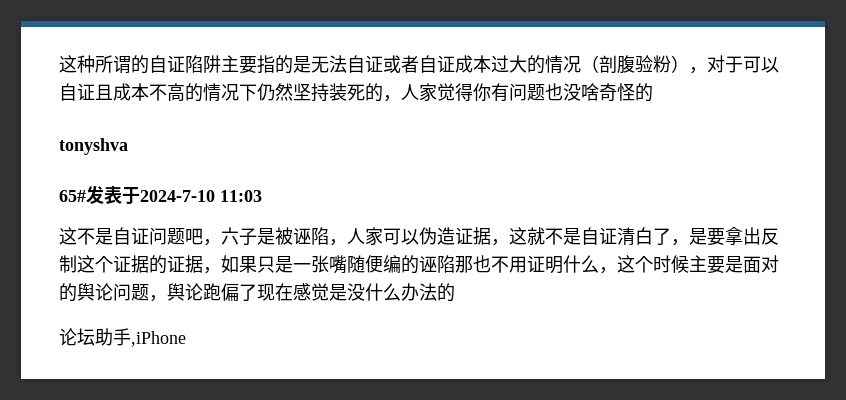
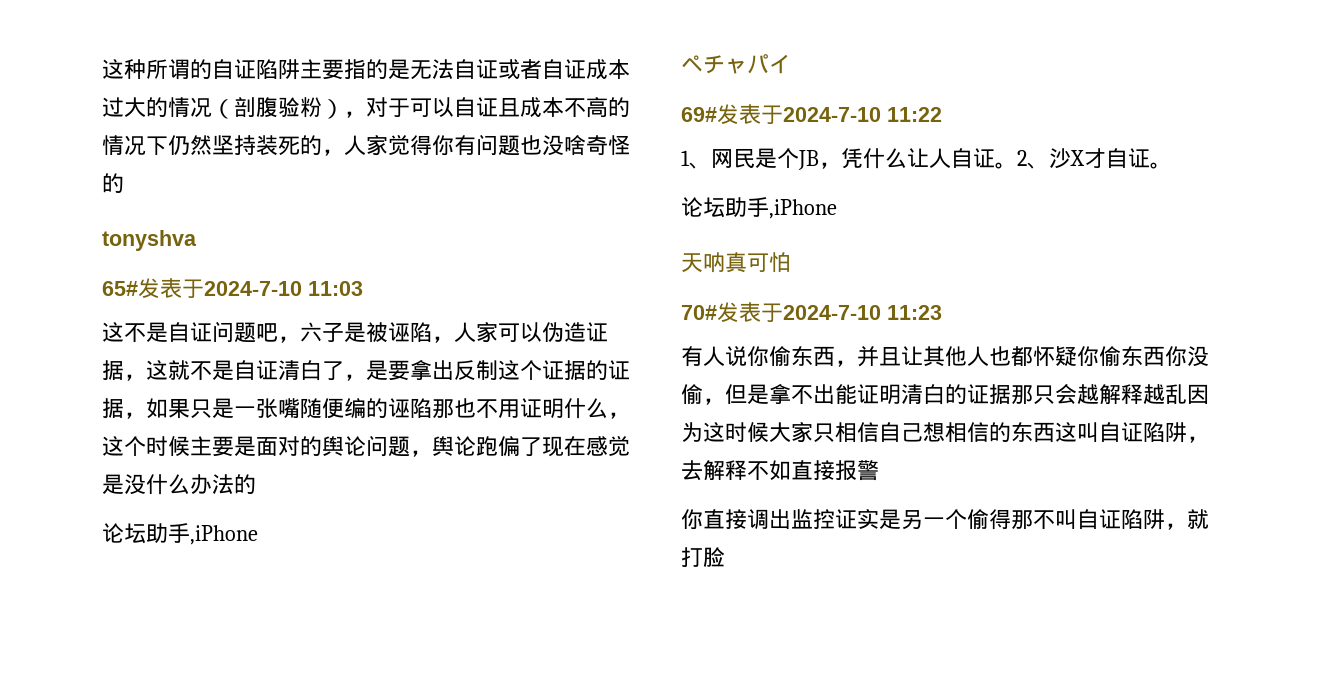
+ ペチャパイ
+ 69#发表于2024-7-10 11:22
+ 1、网民是个JB，凭什么让人自证。2、沙X才自证。
+ 论坛助手,iPhone
+ 天呐真可怕
+ 70#发表于2024-7-10 11:23
+ 有人说你偷东西，并且让其他人也都怀疑你偷东西你没偷，但是拿不出能证明清白的证据那只会越解释越乱因为这时候大家只相信自己想相信的东西这叫自证陷阱，去解释不如直接报警
+ 你直接调出监控证实是另一个偷得那不叫自证陷阱，就打脸

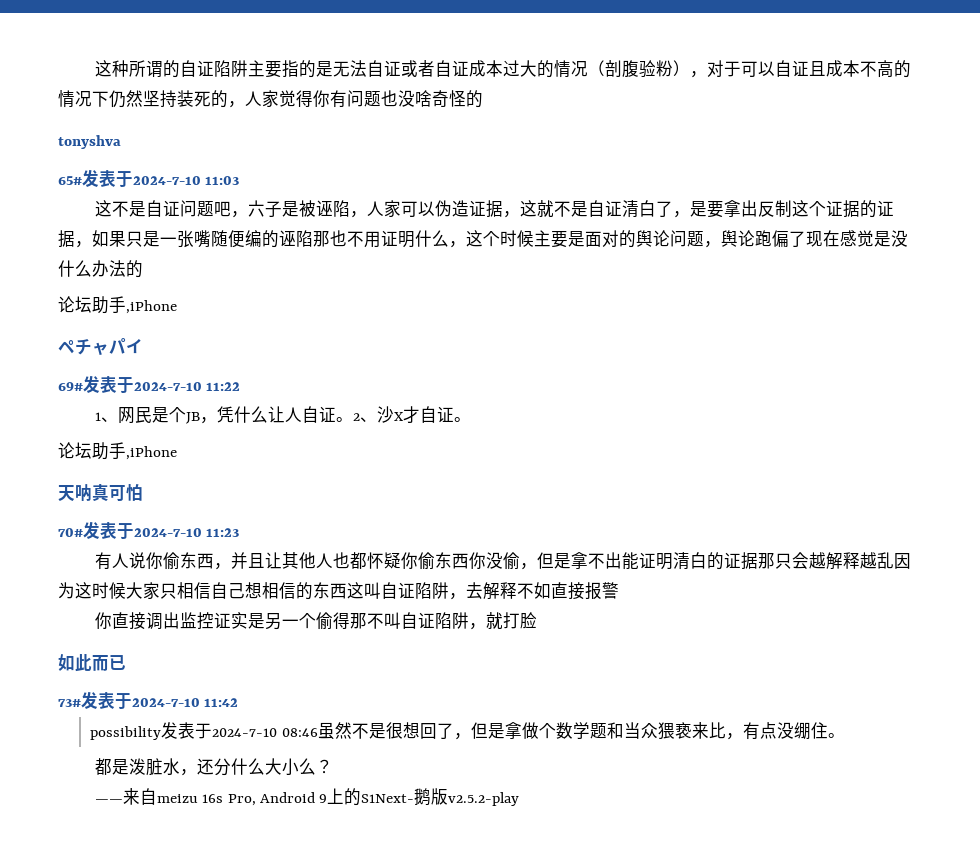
+ 如此而已
+ 73#发表于2024-7-10 11:42
+ possibility发表于2024-7-10 08:46虽然不是很想回了，但是拿做个数学题和当众猥亵来比，有点没绷住。
+ 都是泼脏水，还分什么大小么？
+ ——来自meizu 16s Pro, Android 9上的S1Next-鹅版v2.5.2-play

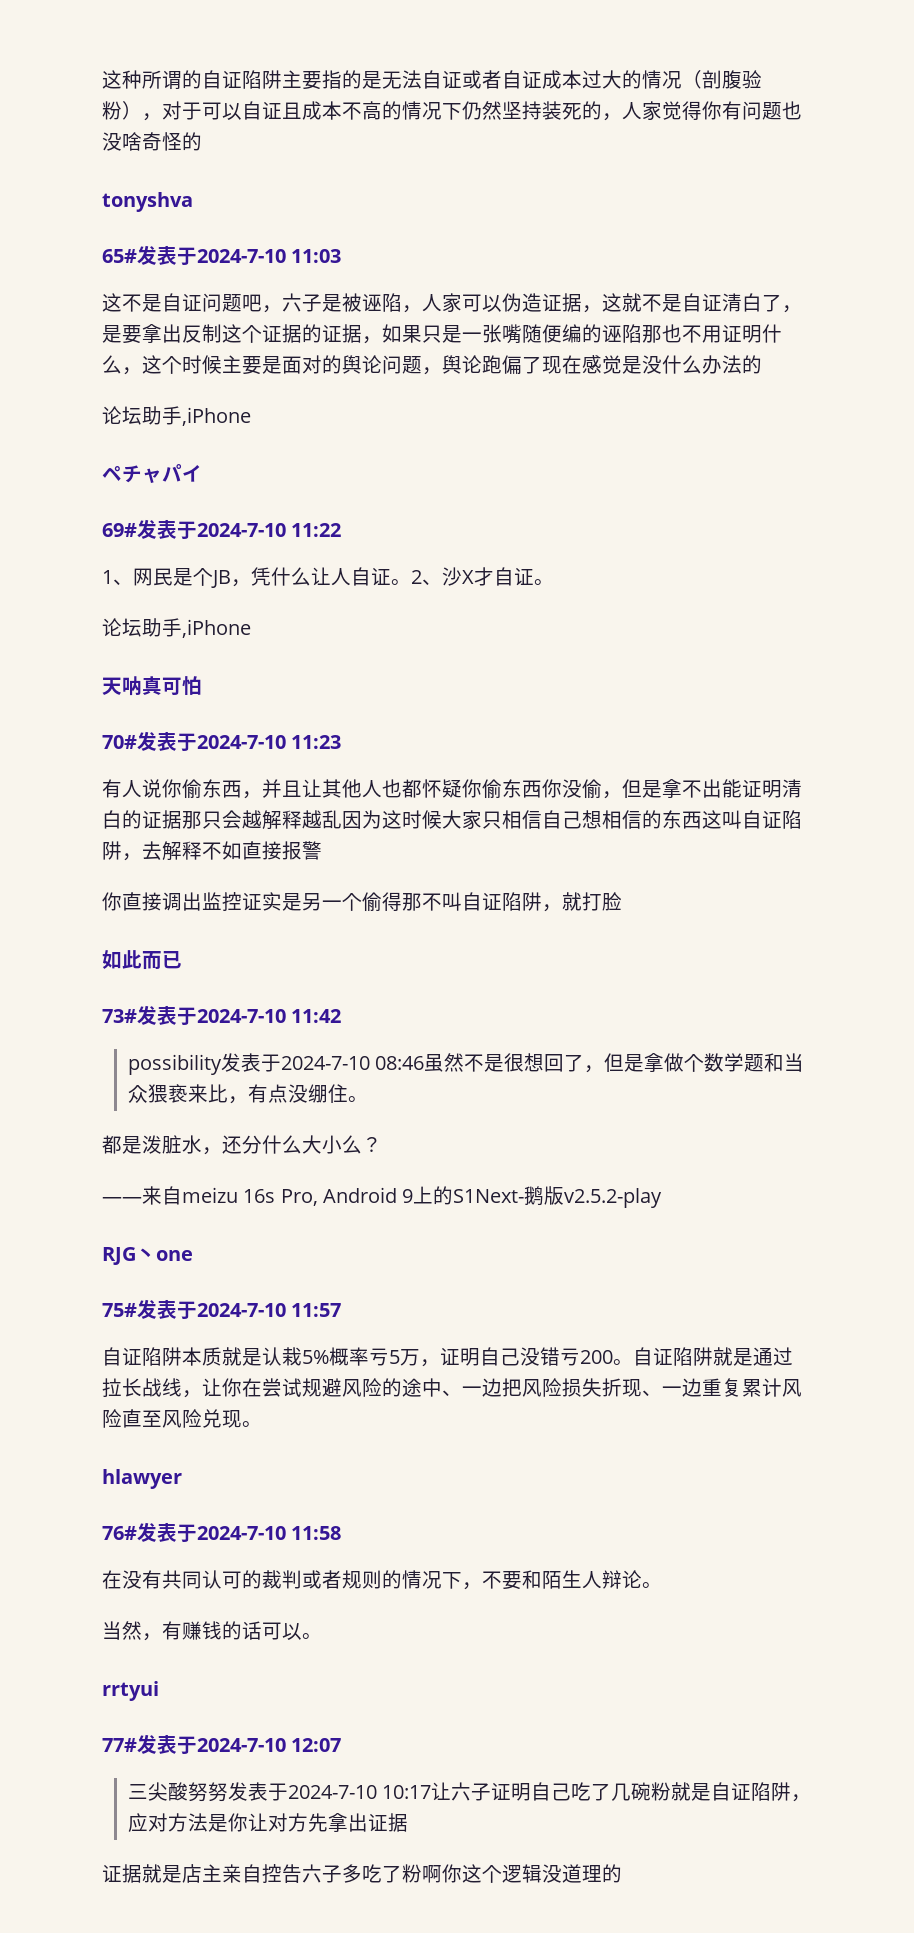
+ RJG丶one
+ 75#发表于2024-7-10 11:57
+ 自证陷阱本质就是认栽5%概率亏5万，证明自己没错亏200。自证陷阱就是通过拉长战线，让你在尝试规避风险的途中、一边把风险损失折现、一边重复累计风险直至风险兑现。
+ hlawyer
+ 76#发表于2024-7-10 11:58
+ 在没有共同认可的裁判或者规则的情况下，不要和陌生人辩论。
+ 当然，有赚钱的话可以。
+ rrtyui
+ 77#发表于2024-7-10 12:07
+ 三尖酸努努发表于2024-7-10 10:17让六子证明自己吃了几碗粉就是自证陷阱，应对方法是你让对方先拿出证据
+ 证据就是店主亲自控告六子多吃了粉啊你这个逻辑没道理的

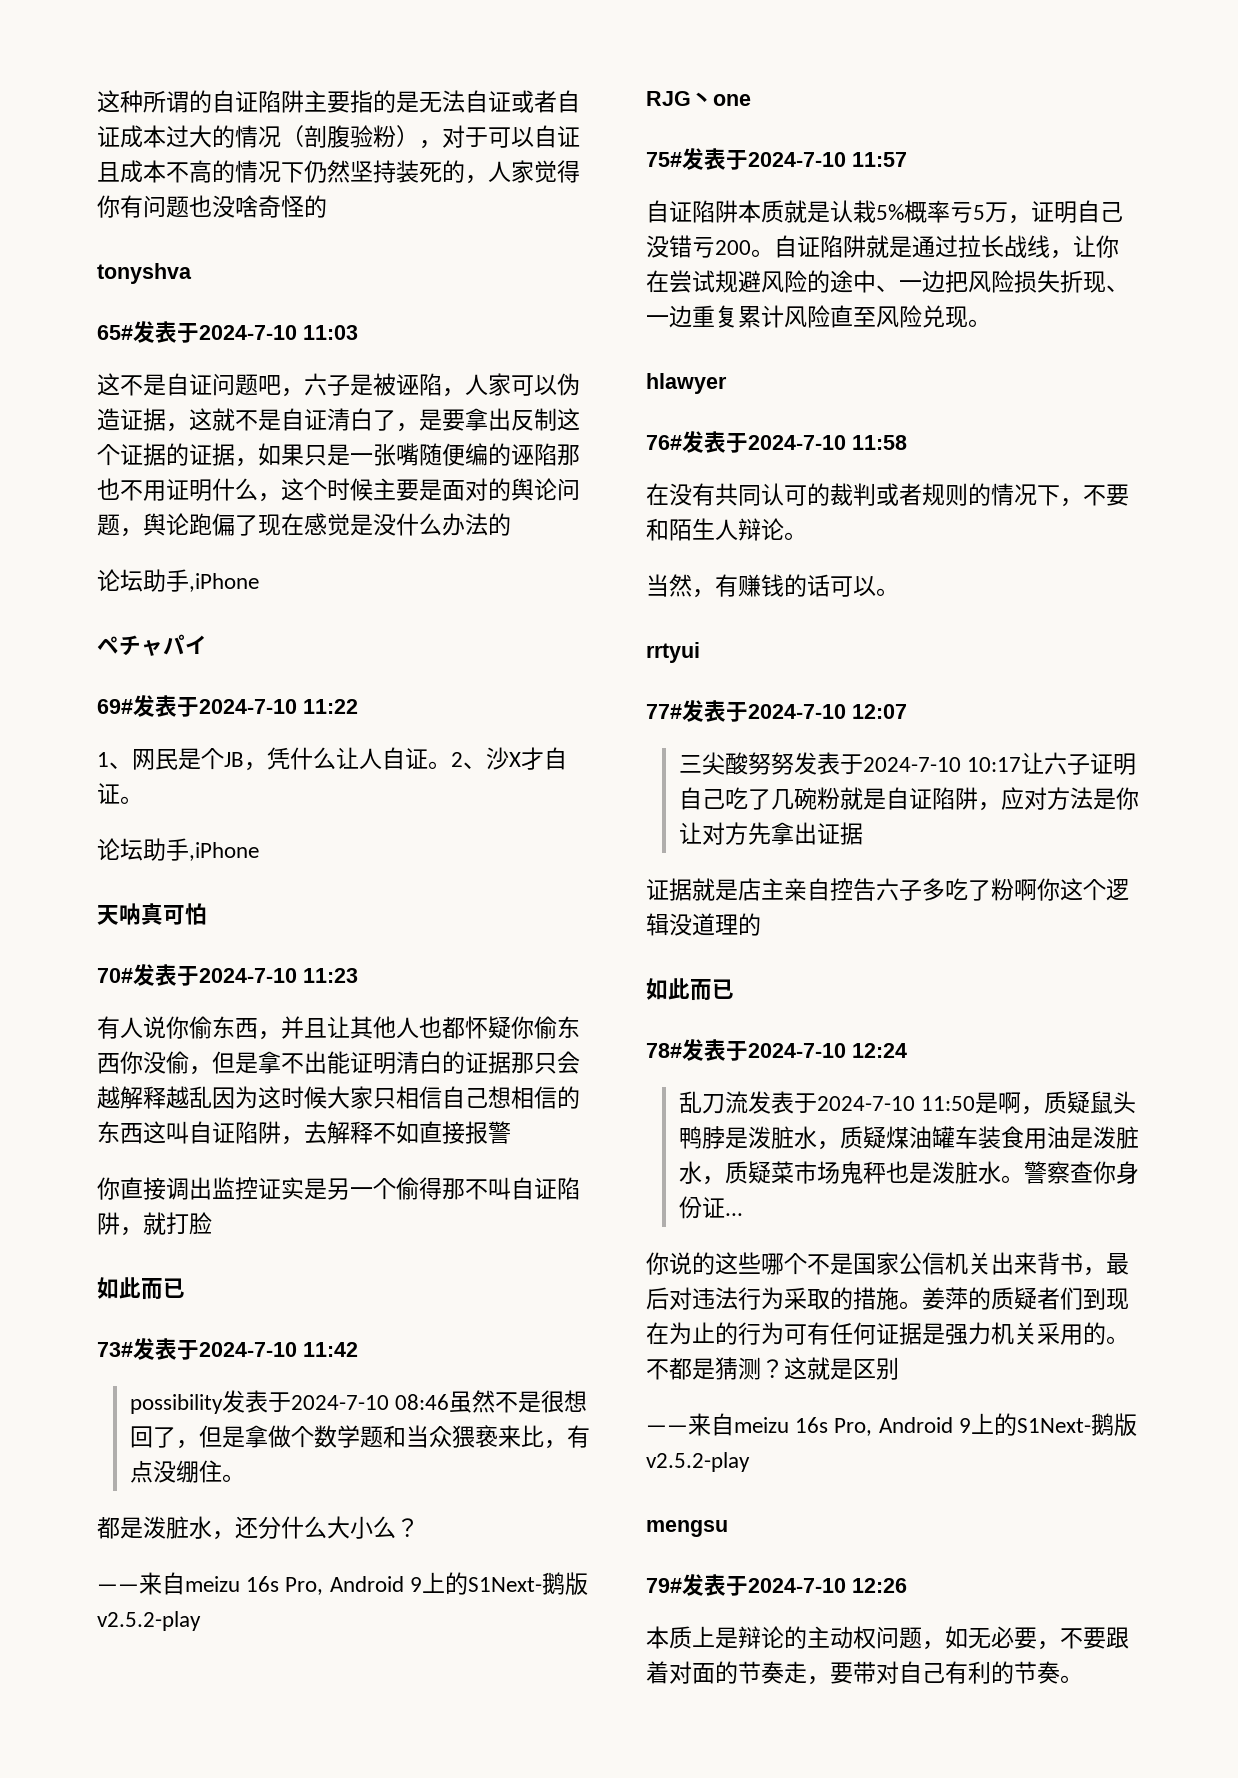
  证据就是店主亲自控告六子多吃了粉啊你这个逻辑没道理的
+ 如此而已
+ 78#发表于2024-7-10 12:24
+ 乱刀流发表于2024-7-10 11:50是啊，质疑鼠头鸭脖是泼脏水，质疑煤油罐车装食用油是泼脏水，质疑菜市场鬼秤也是泼脏水。警察查你身份证...
+ 你说的这些哪个不是国家公信机关出来背书，最后对违法行为采取的措施。姜萍的质疑者们到现在为止的行为可有任何证据是强力机关采用的。不都是猜测？这就是区别
+ ——来自meizu 16s Pro, Android 9上的S1Next-鹅版v2.5.2-play
+ mengsu
+ 79#发表于2024-7-10 12:26
+ 本质上是辩论的主动权问题，如无必要，不要跟着对面的节奏走，要带对自己有利的节奏。

